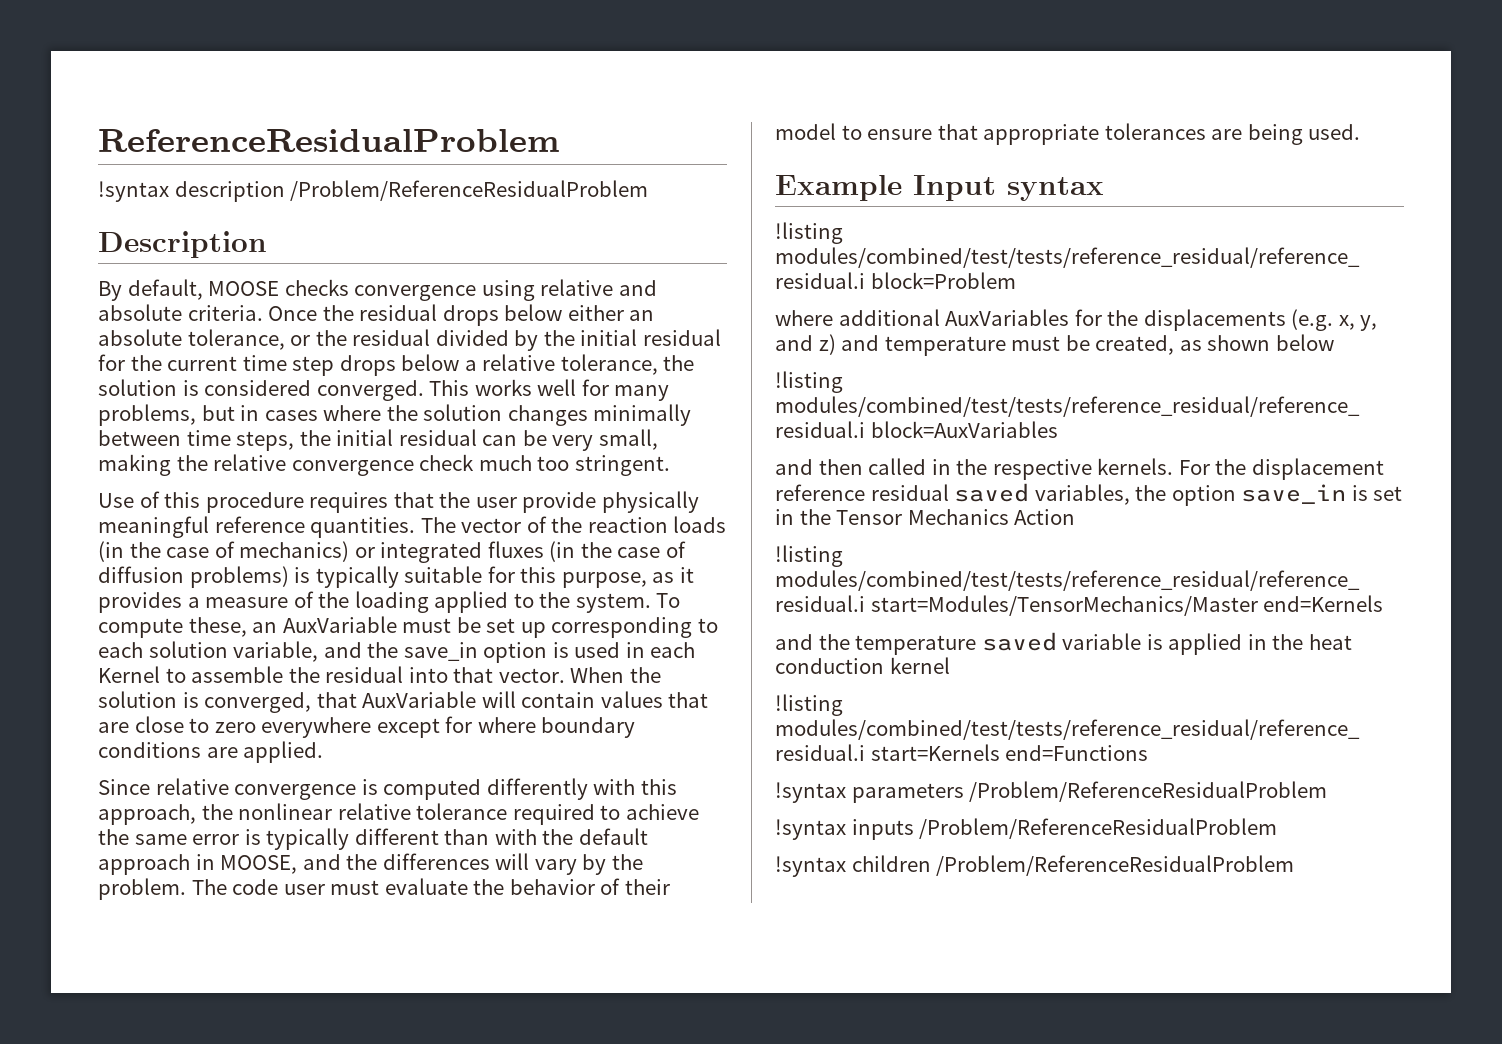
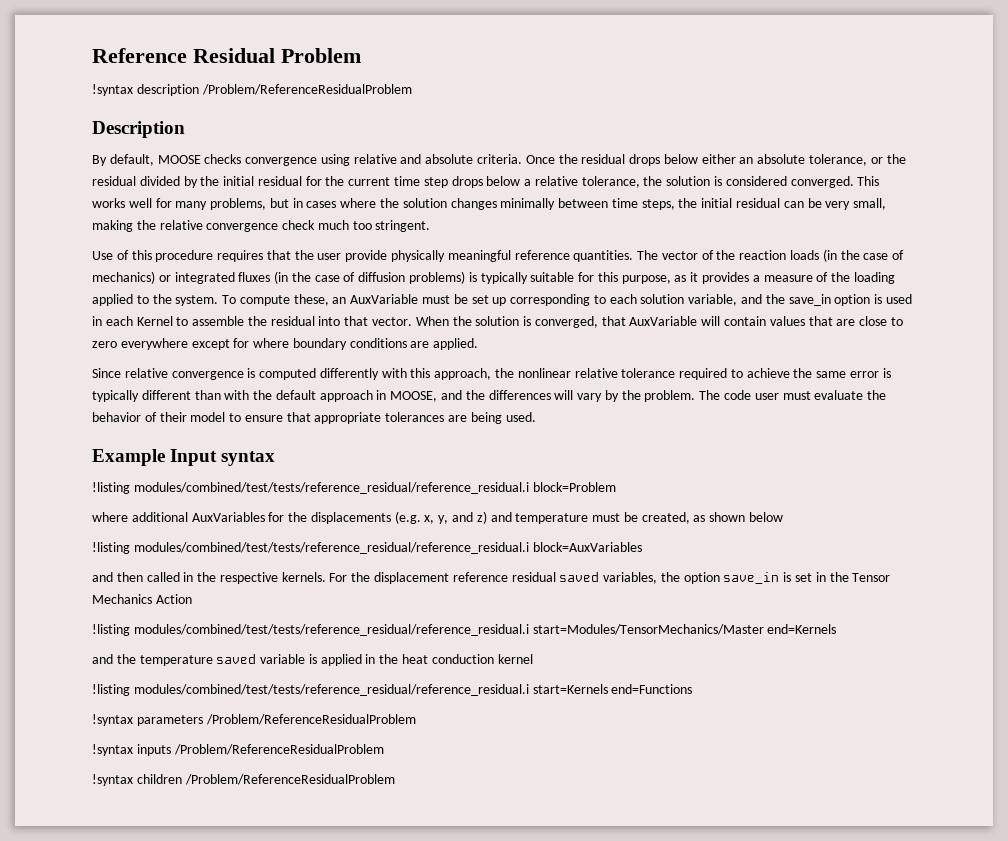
- ReferenceResidualProblem
+ Reference Residual Problem

